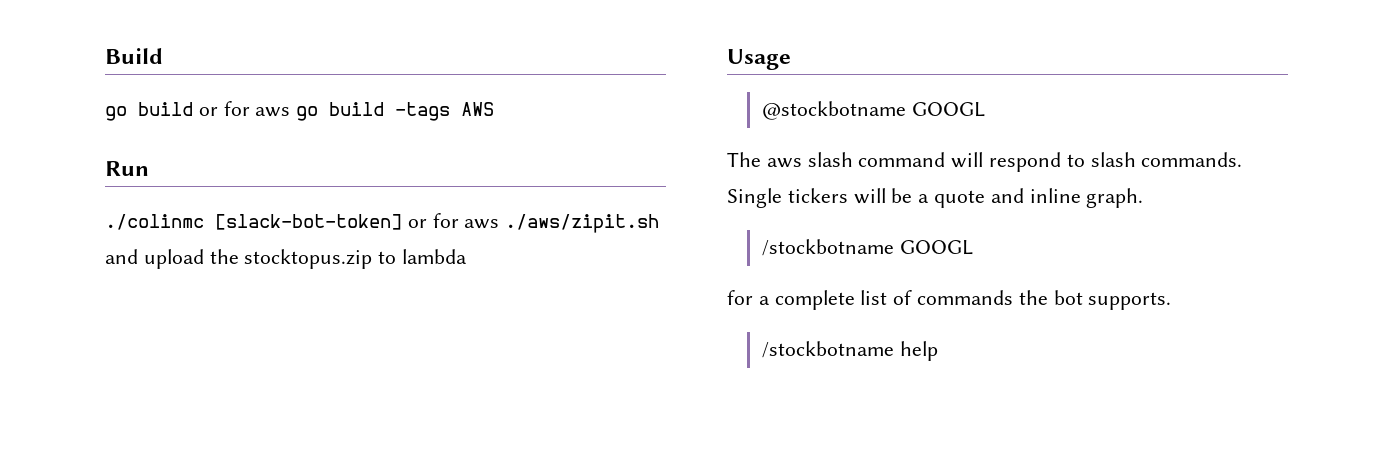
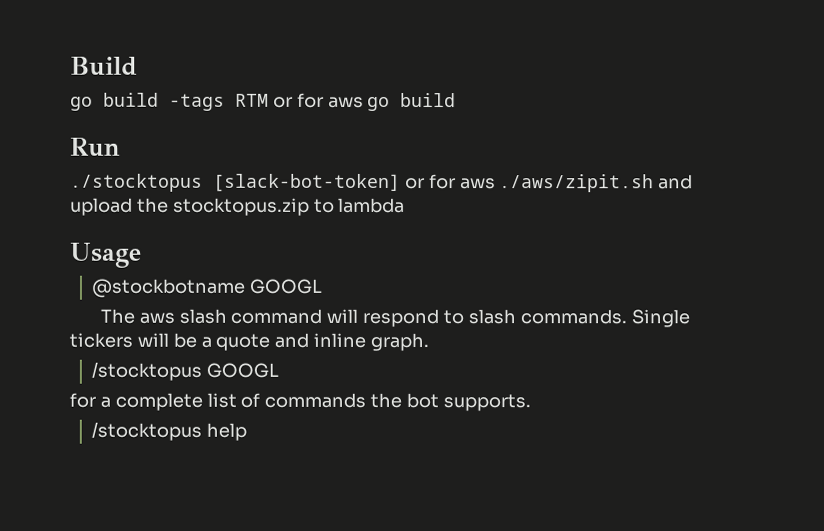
- go build or for aws go build -tags AWS
+ go build -tags RTM or for aws go build
- ./colinmc [slack-bot-token] or for aws ./aws/zipit.sh and upload the stocktopus.zip to lambda
+ ./stocktopus [slack-bot-token] or for aws ./aws/zipit.sh and upload the stocktopus.zip to lambda
- /stockbotname GOOGL
+ /stocktopus GOOGL
- /stockbotname help
+ /stocktopus help

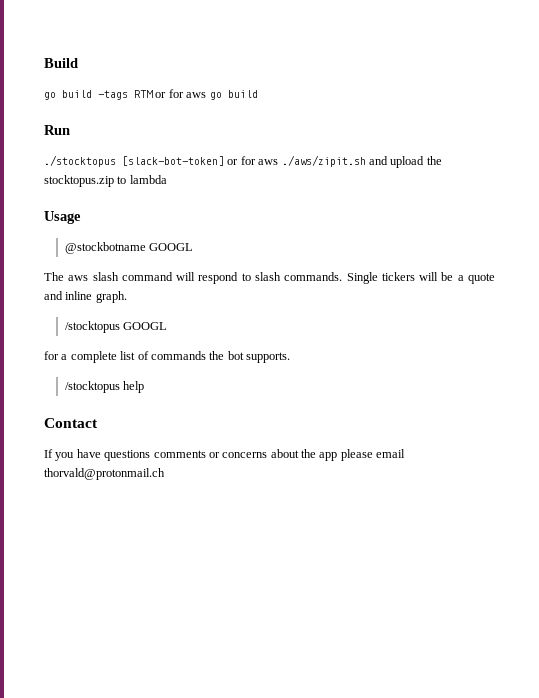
+ Contact
+ If you have questions comments or concerns about the app please email thorvald@protonmail.ch

